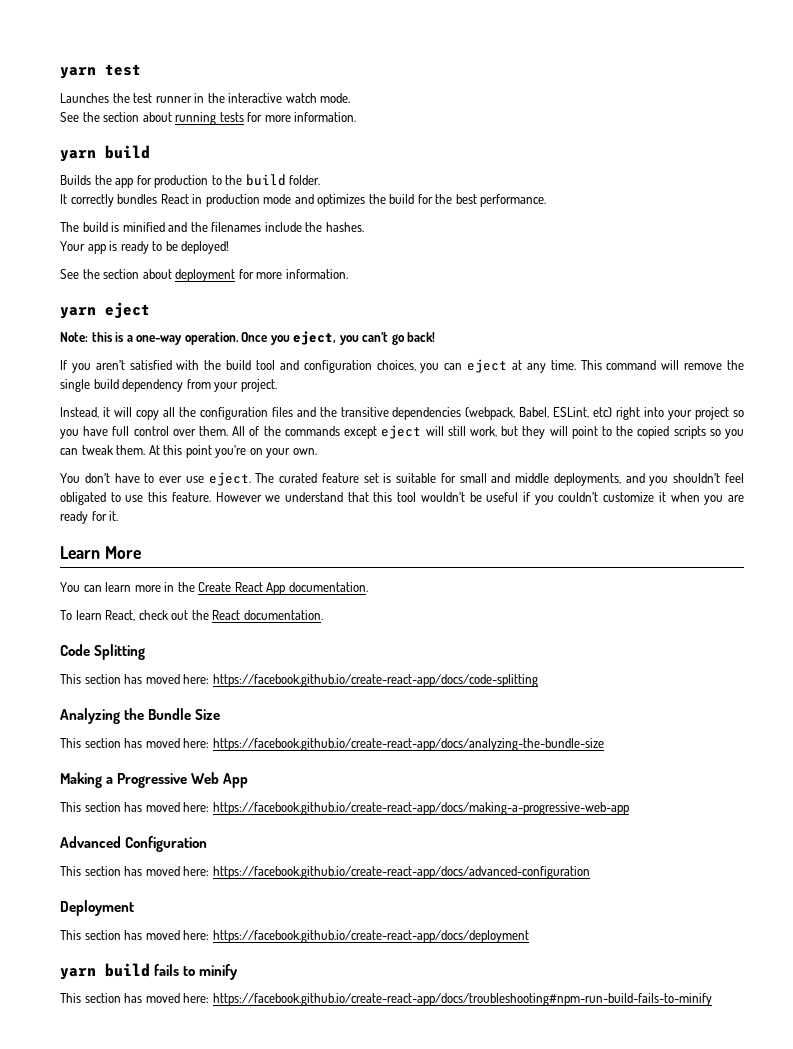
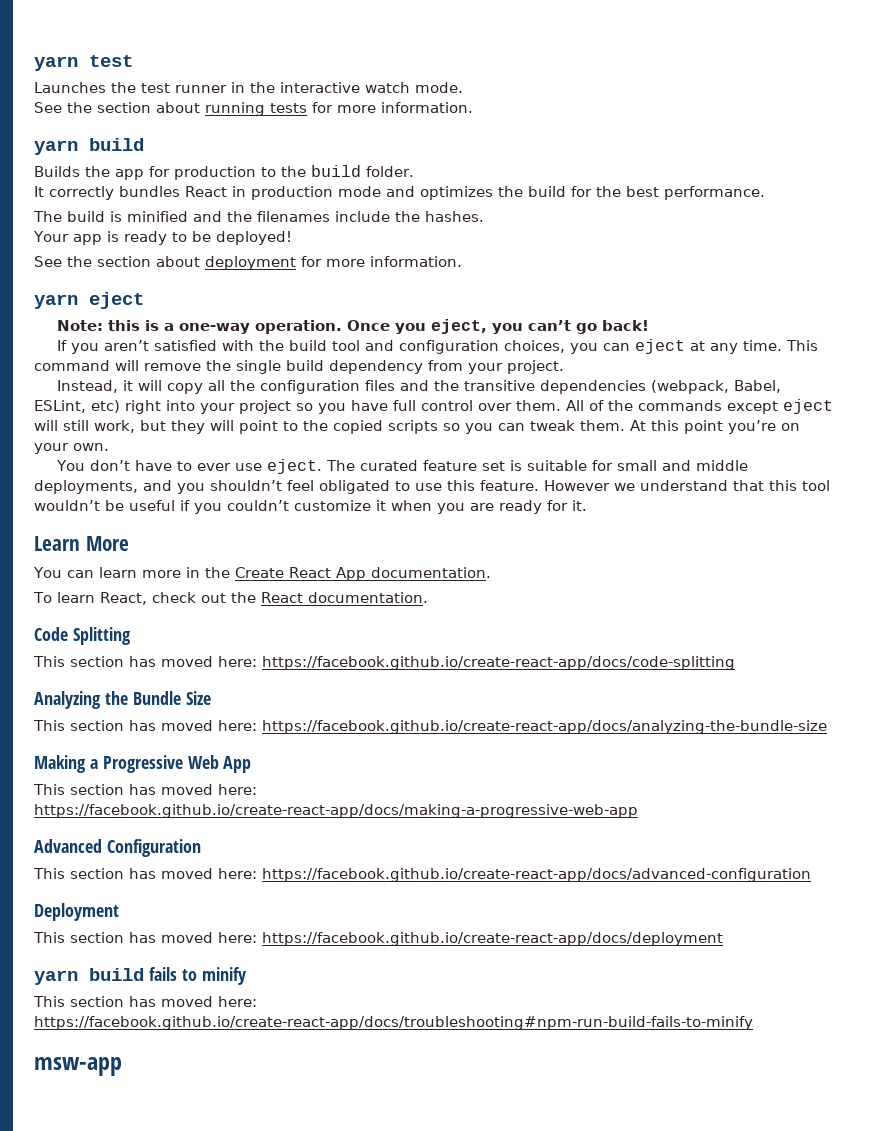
+ msw-app

